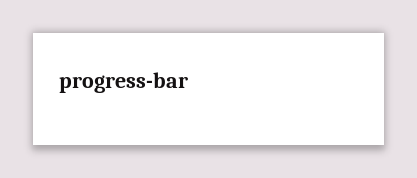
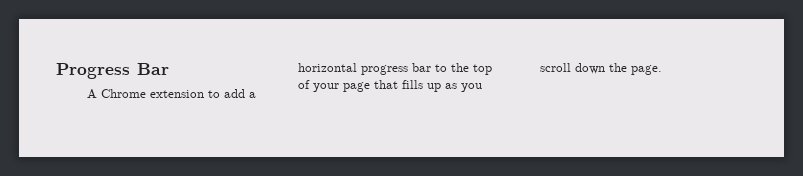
- progress-bar
+ Progress Bar
+ A Chrome extension to add a horizontal progress bar to the top of your page that fills up as you scroll down the page.

